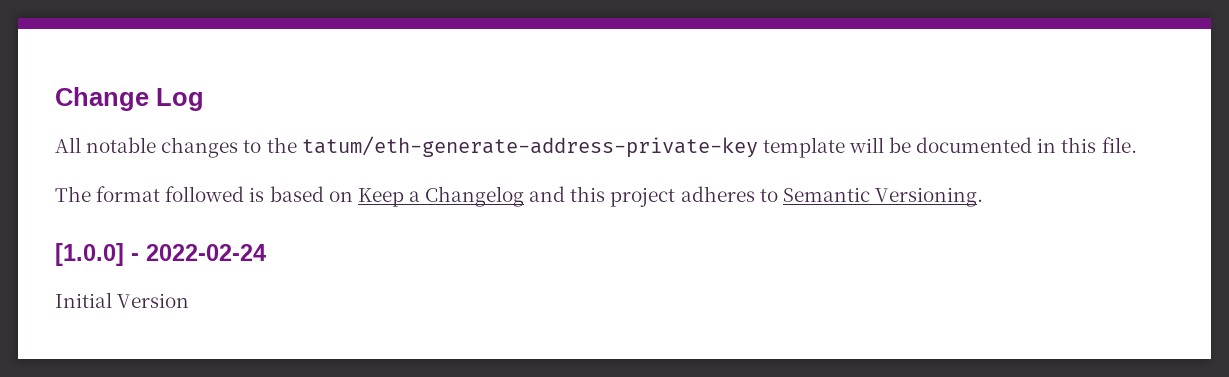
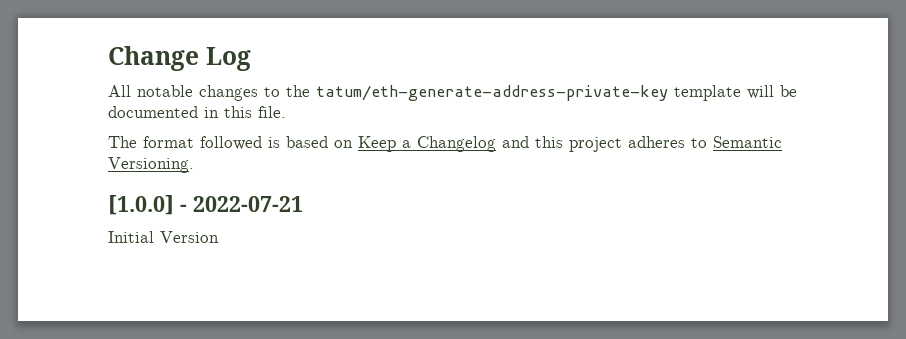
- [1.0.0] - 2022-02-24
+ [1.0.0] - 2022-07-21

